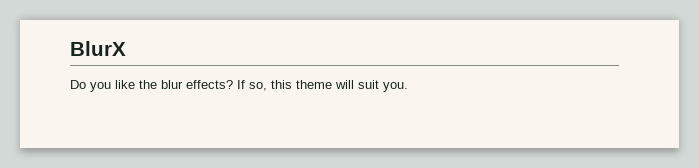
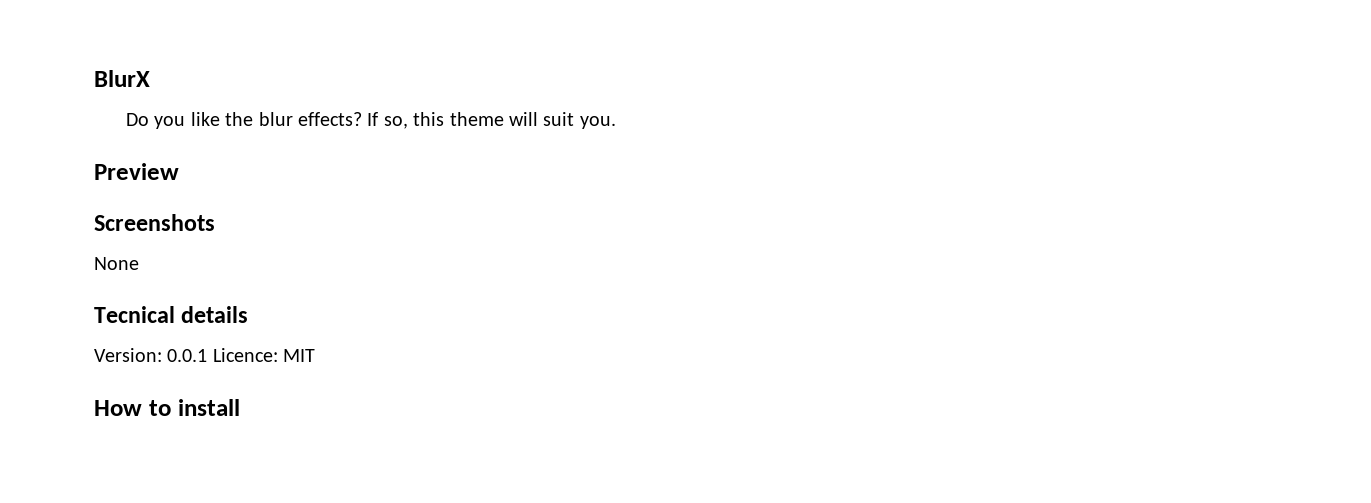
+ Preview
+ Screenshots
+ None
+ Tecnical details
+ Version: 0.0.1 Licence: MIT
+ How to install

